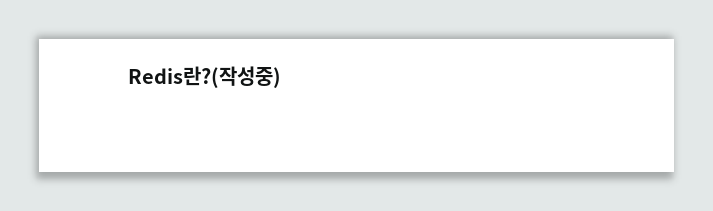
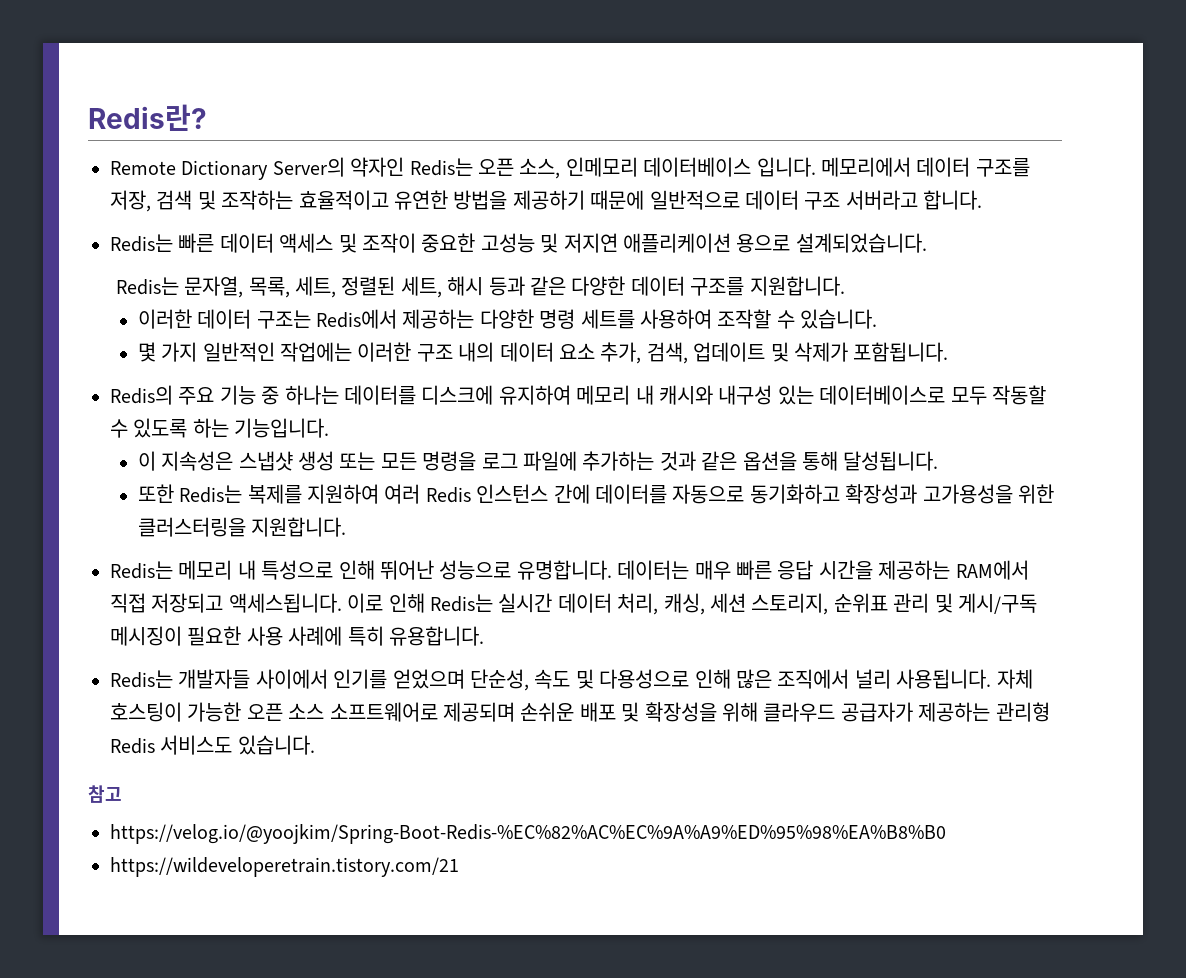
- Redis란?(작성중)
+ Redis란?
+ Remote Dictionary Server의 약자인 Redis는 오픈 소스, 인메모리 데이터베이스 입니다. 메모리에서 데이터 구조를 저장, 검색 및 조작하는 효율적이고 유연한 방법을 제공하기 때문에 일반적으로 데이터 구조 서버라고 합니다.
+ Redis는 빠른 데이터 액세스 및 조작이 중요한 고성능 및 저지연 애플리케이션 용으로 설계되었습니다.
+ Redis는 문자열, 목록, 세트, 정렬된 세트, 해시 등과 같은 다양한 데이터 구조를 지원합니다.
+ 이러한 데이터 구조는 Redis에서 제공하는 다양한 명령 세트를 사용하여 조작할 수 있습니다.
+ 몇 가지 일반적인 작업에는 이러한 구조 내의 데이터 요소 추가, 검색, 업데이트 및 삭제가 포함됩니다.
+ Redis의 주요 기능 중 하나는 데이터를 디스크에 유지하여 메모리 내 캐시와 내구성 있는 데이터베이스로 모두 작동할 수 있도록 하는 기능입니다.
+ 이 지속성은 스냅샷 생성 또는 모든 명령을 로그 파일에 추가하는 것과 같은 옵션을 통해 달성됩니다.
+ 또한 Redis는 복제를 지원하여 여러 Redis 인스턴스 간에 데이터를 자동으로 동기화하고 확장성과 고가용성을 위한 클러스터링을 지원합니다.
+ Redis는 메모리 내 특성으로 인해 뛰어난 성능으로 유명합니다. 데이터는 매우 빠른 응답 시간을 제공하는 RAM에서 직접 저장되고 액세스됩니다. 이로 인해 Redis는 실시간 데이터 처리, 캐싱, 세션 스토리지, 순위표 관리 및 게시/구독 메시징이 필요한 사용 사례에 특히 유용합니다.
+ Redis는 개발자들 사이에서 인기를 얻었으며 단순성, 속도 및 다용성으로 인해 많은 조직에서 널리 사용됩니다. 자체 호스팅이 가능한 오픈 소스 소프트웨어로 제공되며 손쉬운 배포 및 확장성을 위해 클라우드 공급자가 제공하는 관리형 Redis 서비스도 있습니다.
+ 참고
+ https://velog.io/@yoojkim/Spring-Boot-Redis-%EC%82%AC%EC%9A%A9%ED%95%98%EA%B8%B0
+ https://wildeveloperetrain.tistory.com/21

